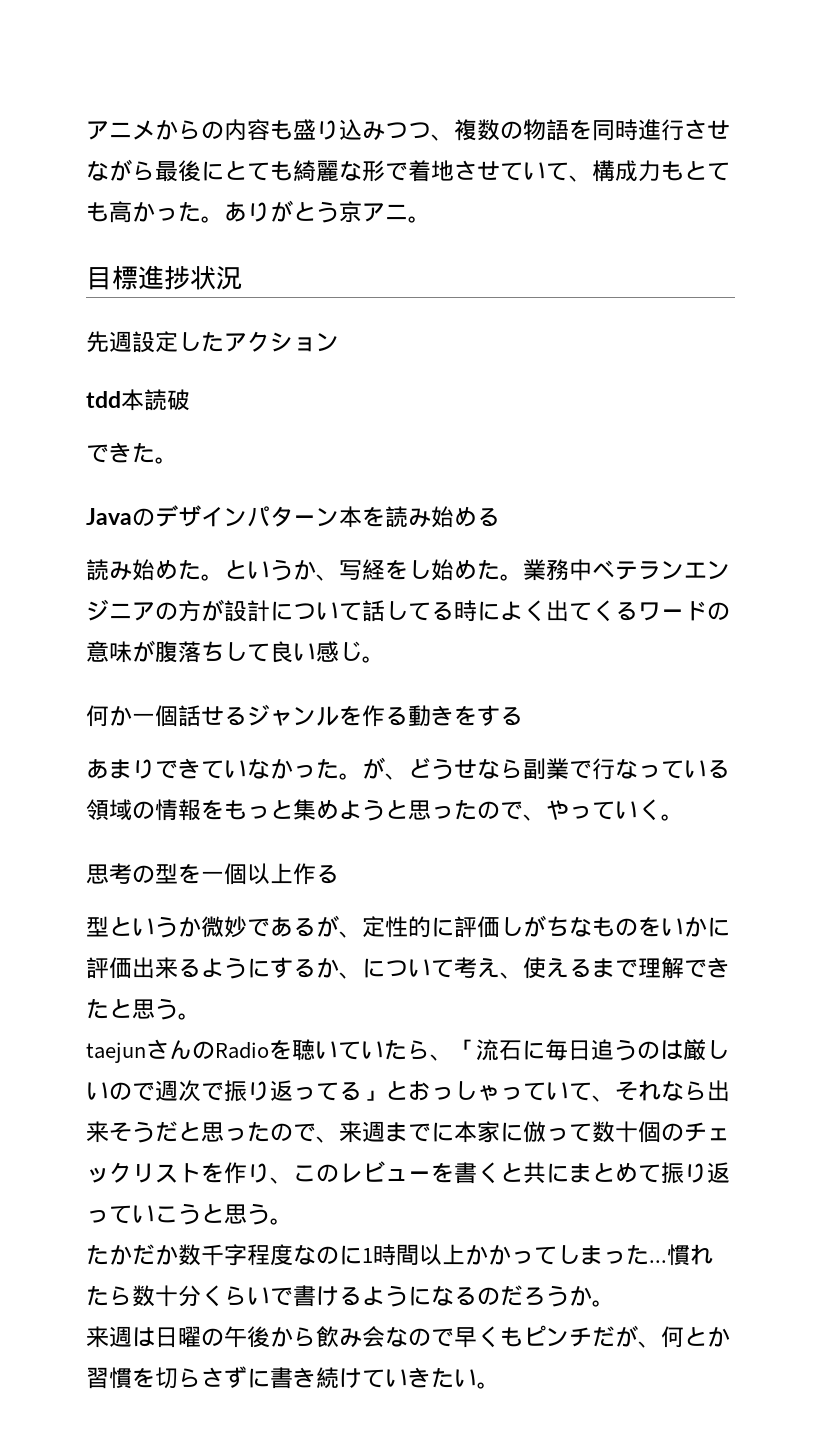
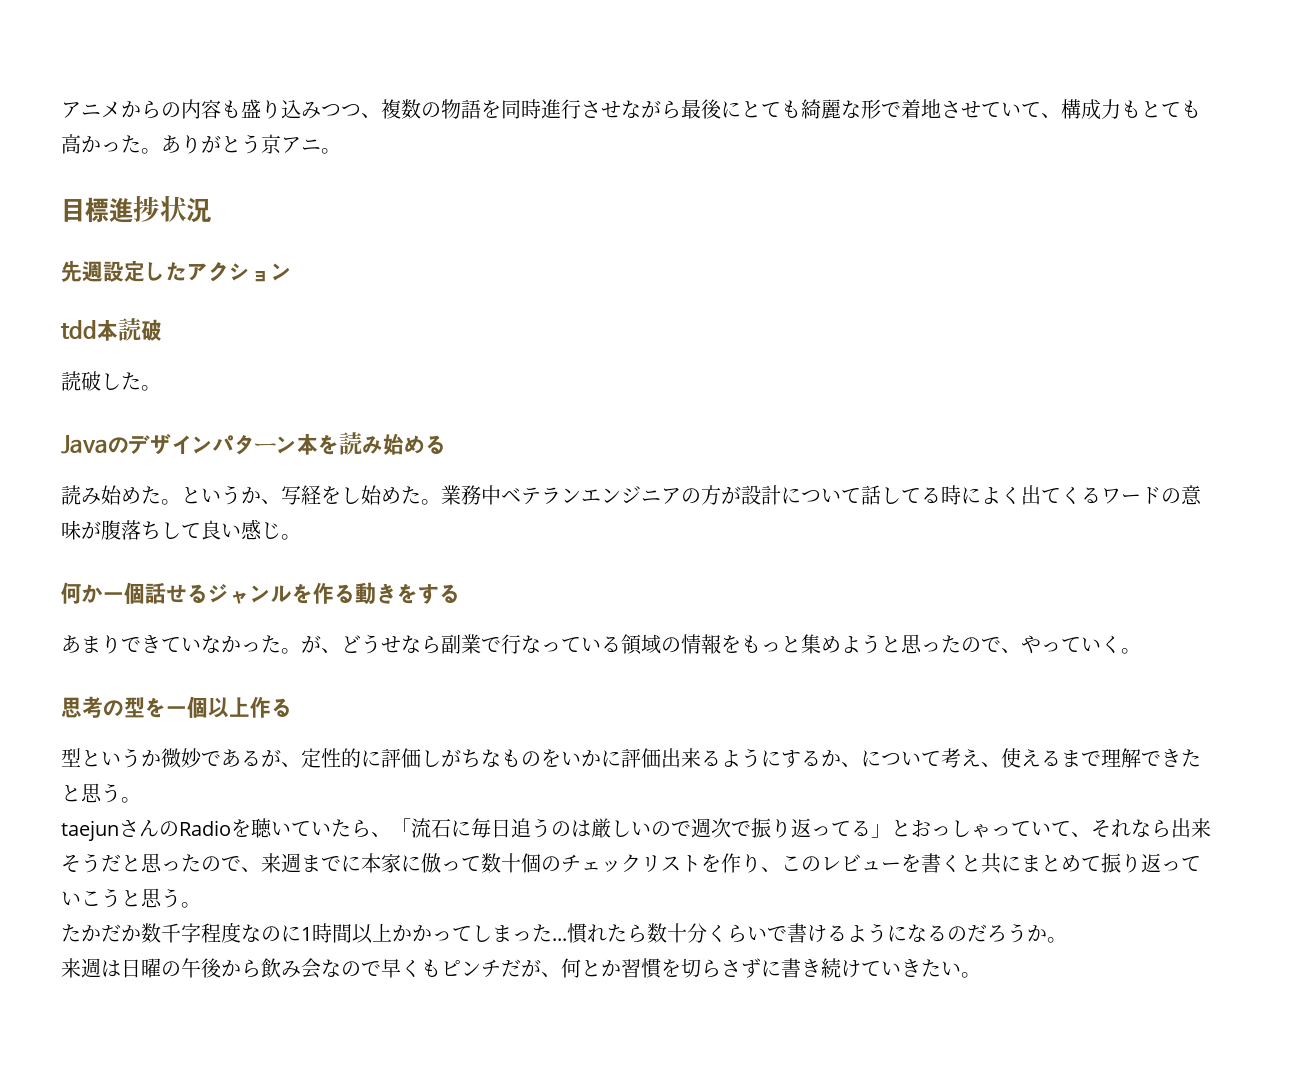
- できた。
+ 読破した。

